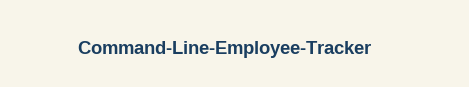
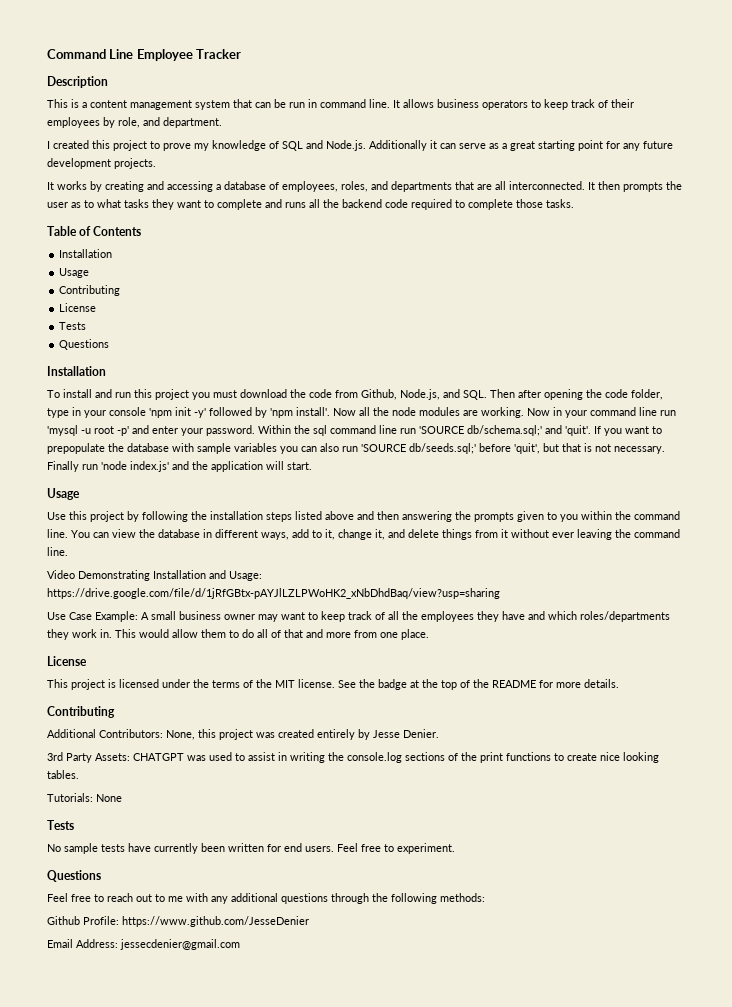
- Command-Line-Employee-Tracker
+ Command Line Employee Tracker
+ Description
+ This is a content management system that can be run in command line. It allows business operators to keep track of their employees by role, and department.
+ I created this project to prove my knowledge of SQL and Node.js. Additionally it can serve as a great starting point for any future development projects.
+ It works by creating and accessing a database of employees, roles, and departments that are all interconnected. It then prompts the user as to what tasks they want to complete and runs all the backend code required to complete those tasks.
+ Table of Contents
+ Installation
+ Usage
+ Contributing
+ License
+ Tests
+ Questions
+ Installation
+ To install and run this project you must download the code from Github, Node.js, and SQL. Then after opening the code folder, type in your console 'npm init -y' followed by 'npm install'. Now all the node modules are working. Now in your command line run 'mysql -u root -p' and enter your password. Within the sql command line run 'SOURCE db/schema.sql;' and 'quit'. If you want to prepopulate the database with sample variables you can also run 'SOURCE db/seeds.sql;' before 'quit', but that is not necessary. Finally run 'node index.js' and the application will start.
+ Usage
+ Use this project by following the installation steps listed above and then answering the prompts given to you within the command line. You can view the database in different ways, add to it, change it, and delete things from it without ever leaving the command line.
+ Video Demonstrating Installation and Usage: https://drive.google.com/file/d/1jRfGBtx-pAYJlLZLPWoHK2_xNbDhdBaq/view?usp=sharing
+ Use Case Example: A small business owner may want to keep track of all the employees they have and which roles/departments they work in. This would allow them to do all of that and more from one place.
+ License
+ This project is licensed under the terms of the MIT license. See the badge at the top of the README for more details.
+ Contributing
+ Additional Contributors: None, this project was created entirely by Jesse Denier.
+ 3rd Party Assets: CHATGPT was used to assist in writing the console.log sections of the print functions to create nice looking tables.
+ Tutorials: None
+ Tests
+ No sample tests have currently been written for end users. Feel free to experiment.
+ Questions
+ Feel free to reach out to me with any additional questions through the following methods:
+ Github Profile: https://www.github.com/JesseDenier
+ Email Address: jessecdenier@gmail.com

